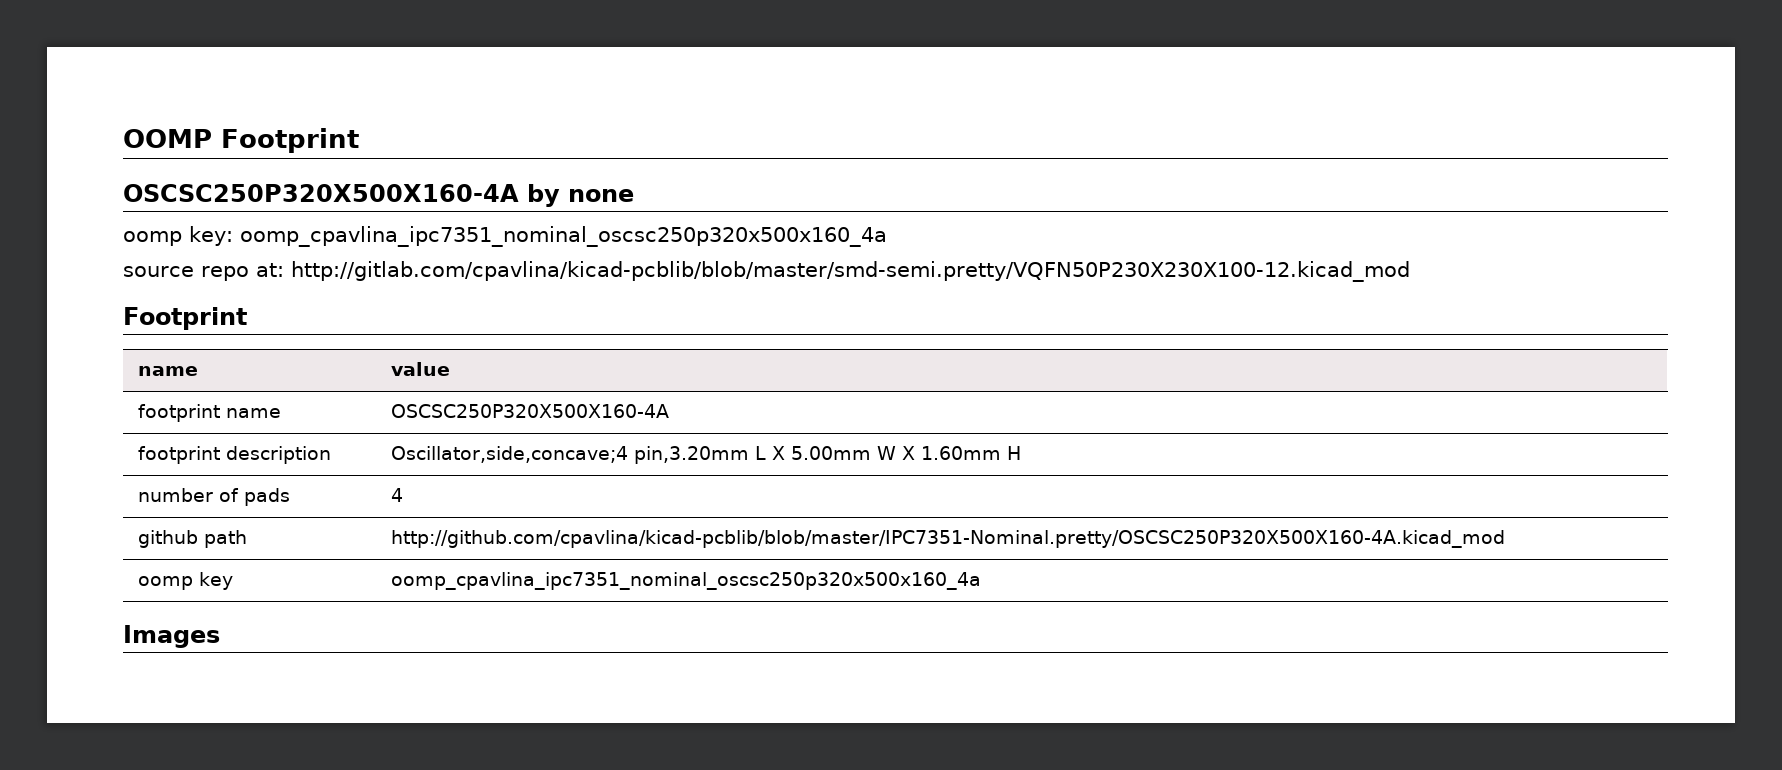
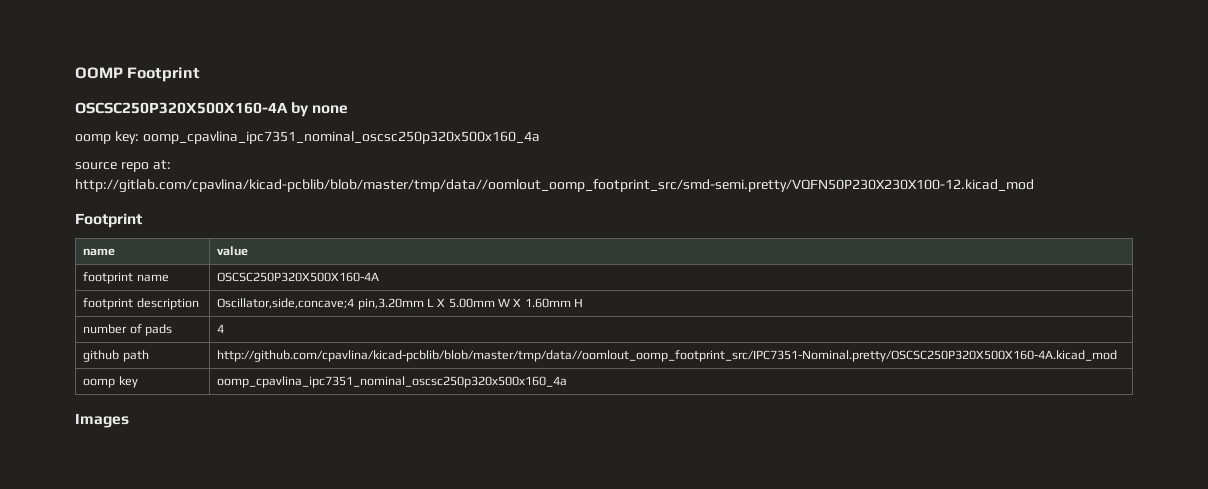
- source repo at: http://gitlab.com/cpavlina/kicad-pcblib/blob/master/smd-semi.pretty/VQFN50P230X230X100-12.kicad_mod
+ source repo at: http://gitlab.com/cpavlina/kicad-pcblib/blob/master/tmp/data//oomlout_oomp_footprint_src/smd-semi.pretty/VQFN50P230X230X100-12.kicad_mod
- github path | http://github.com/cpavlina/kicad-pcblib/blob/master/IPC7351-Nominal.pretty/OSCSC250P320X500X160-4A.kicad_mod
+ github path | http://github.com/cpavlina/kicad-pcblib/blob/master/tmp/data//oomlout_oomp_footprint_src/IPC7351-Nominal.pretty/OSCSC250P320X500X160-4A.kicad_mod

